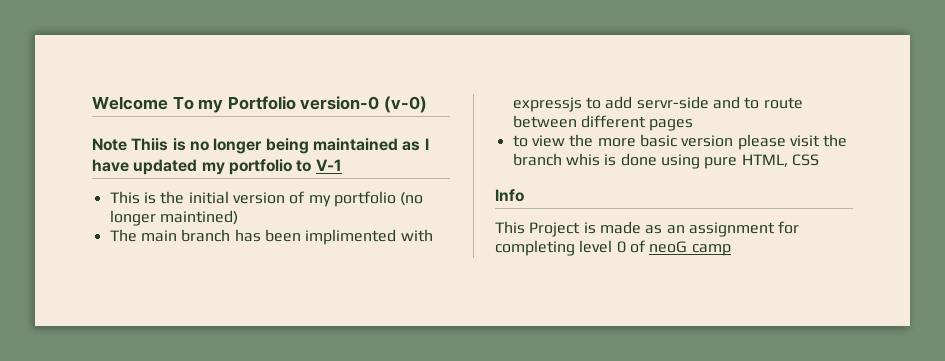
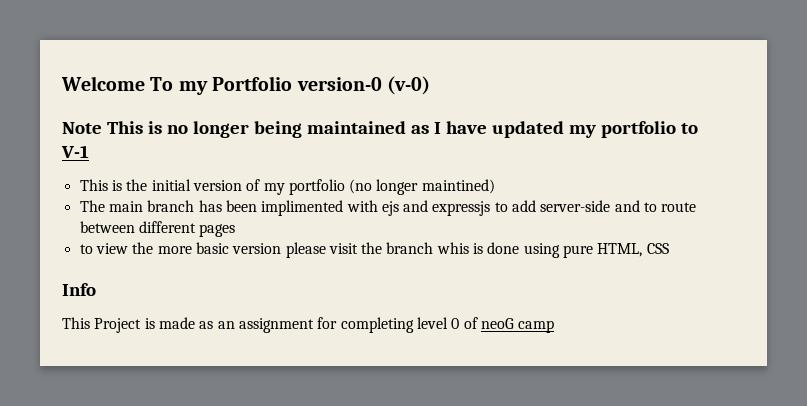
- Note Thiis is no longer being maintained as I have updated my portfolio to V-1
+ Note This is no longer being maintained as I have updated my portfolio to V-1
- The main branch has been implimented with expressjs to add servr-side and to route between different pages
+ The main branch has been implimented with ejs and expressjs to add server-side and to route between different pages

